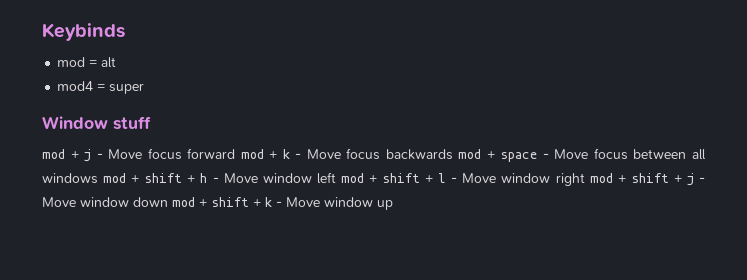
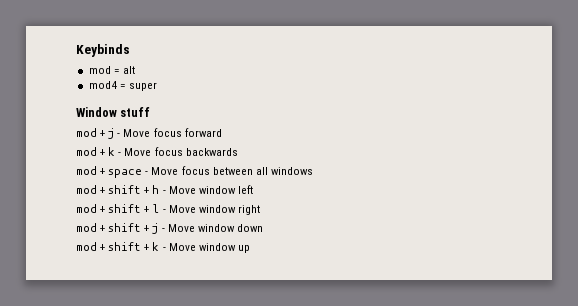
- mod + j - Move focus forward mod + k - Move focus backwards mod + space - Move focus between all windows mod + shift + h - Move window left mod + shift + l - Move window right mod + shift + j - Move window down mod + shift + k - Move window up
+ mod + j - Move focus forward
+ mod + k - Move focus backwards
+ mod + space - Move focus between all windows
+ mod + shift + h - Move window left
+ mod + shift + l - Move window right
+ mod + shift + j - Move window down
+ mod + shift + k - Move window up

